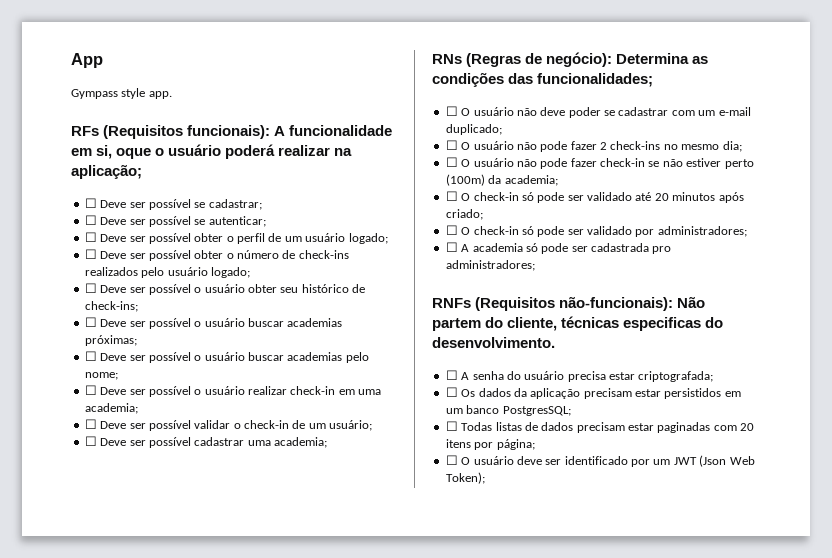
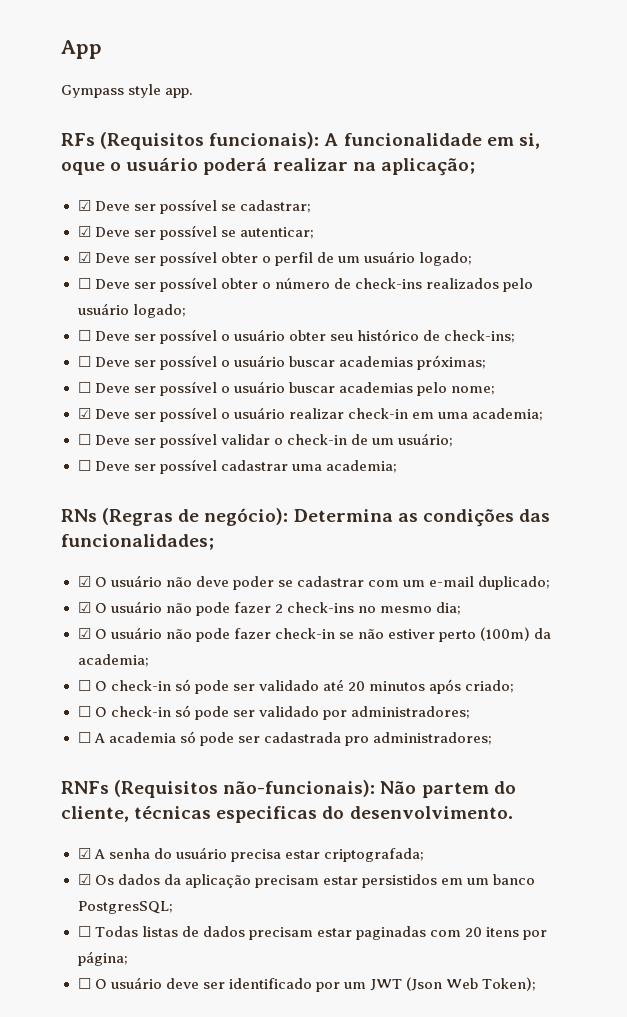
- ☐ Deve ser possível se cadastrar;
+ ☑ Deve ser possível se cadastrar;
- ☐ Deve ser possível se autenticar;
+ ☑ Deve ser possível se autenticar;
- ☐ Deve ser possível obter o perfil de um usuário logado;
+ ☑ Deve ser possível obter o perfil de um usuário logado;
- ☐ Deve ser possível o usuário realizar check-in em uma academia;
+ ☑ Deve ser possível o usuário realizar check-in em uma academia;
- ☐ O usuário não deve poder se cadastrar com um e-mail duplicado;
+ ☑ O usuário não deve poder se cadastrar com um e-mail duplicado;
- ☐ O usuário não pode fazer 2 check-ins no mesmo dia;
+ ☑ O usuário não pode fazer 2 check-ins no mesmo dia;
- ☐ O usuário não pode fazer check-in se não estiver perto (100m) da academia;
+ ☑ O usuário não pode fazer check-in se não estiver perto (100m) da academia;
- ☐ A senha do usuário precisa estar criptografada;
+ ☑ A senha do usuário precisa estar criptografada;
- ☐ Os dados da aplicação precisam estar persistidos em um banco PostgresSQL;
+ ☑ Os dados da aplicação precisam estar persistidos em um banco PostgresSQL;

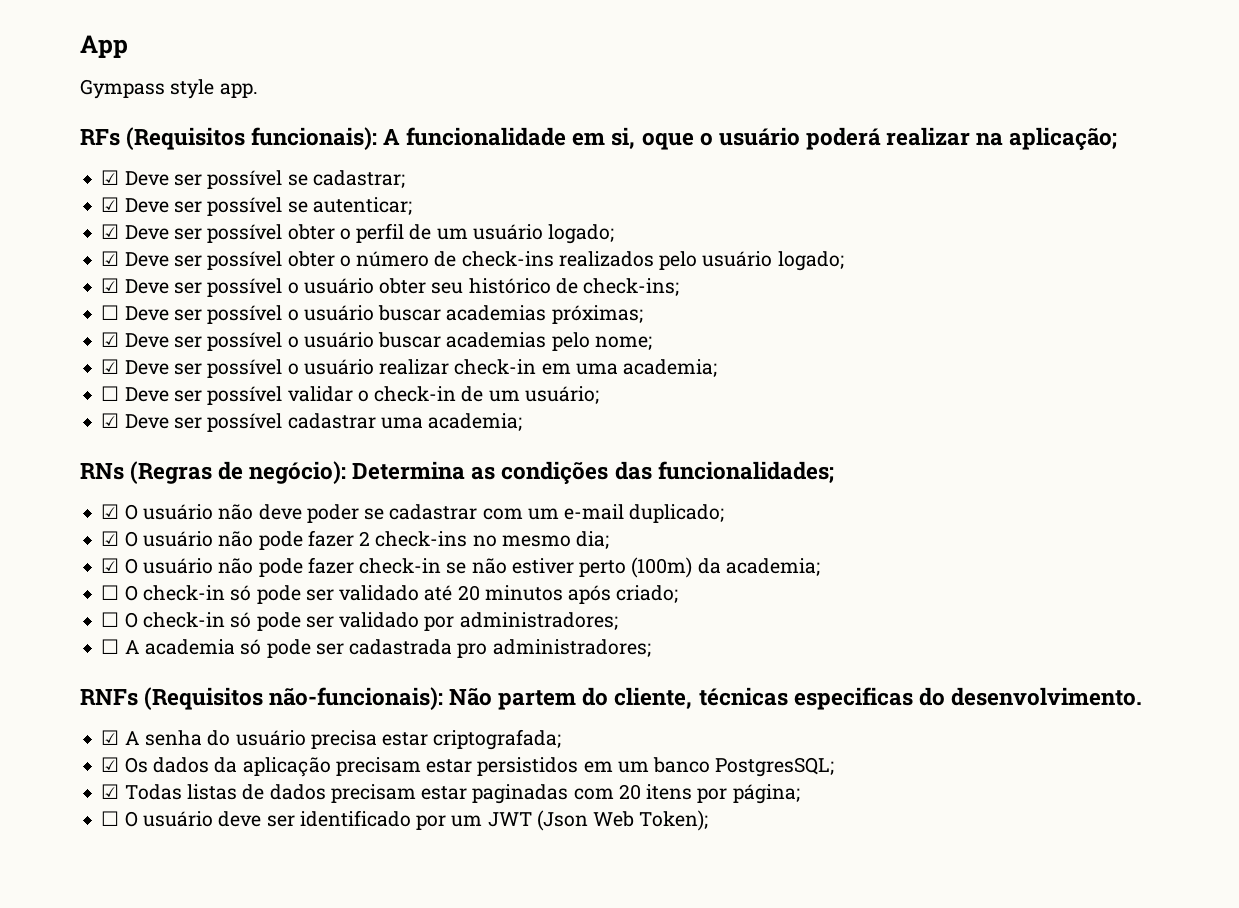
- ☐ Deve ser possível obter o número de check-ins realizados pelo usuário logado;
+ ☑ Deve ser possível obter o número de check-ins realizados pelo usuário logado;
- ☐ Deve ser possível o usuário obter seu histórico de check-ins;
+ ☑ Deve ser possível o usuário obter seu histórico de check-ins;
- ☐ Deve ser possível o usuário buscar academias pelo nome;
+ ☑ Deve ser possível o usuário buscar academias pelo nome;
- ☐ Deve ser possível cadastrar uma academia;
+ ☑ Deve ser possível cadastrar uma academia;
- ☐ Todas listas de dados precisam estar paginadas com 20 itens por página;
+ ☑ Todas listas de dados precisam estar paginadas com 20 itens por página;

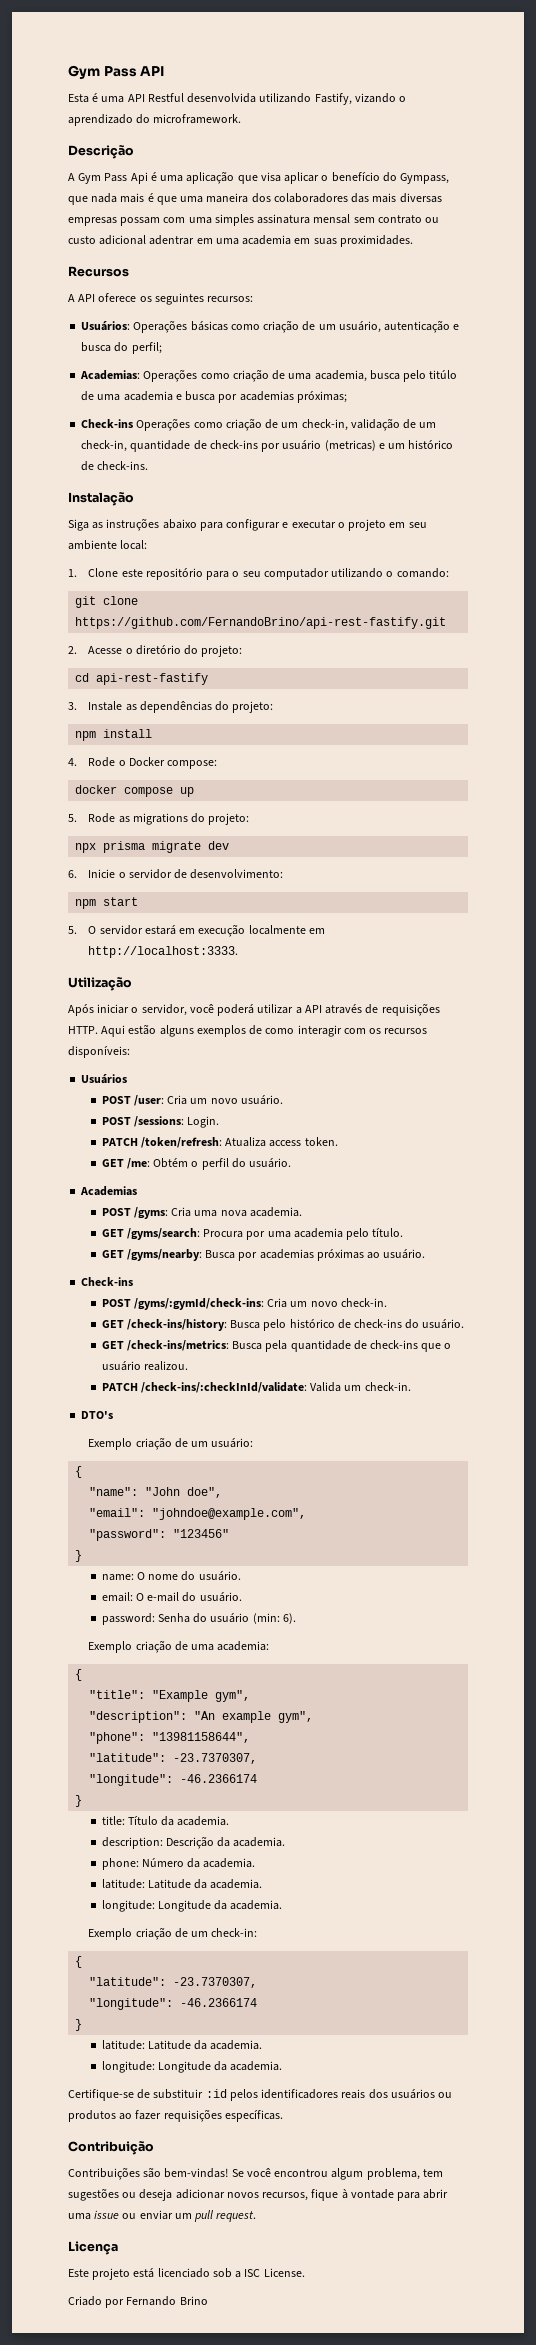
- App
- Gympass style app.
- RFs (Requisitos funcionais): A funcionalidade em si, oque o usuário poderá realizar na aplicação;
- ☑ Deve ser possível se cadastrar;
- ☑ Deve ser possível se autenticar;
- ☑ Deve ser possível obter o perfil de um usuário logado;
- ☑ Deve ser possível obter o número de check-ins realizados pelo usuário logado;
- ☑ Deve ser possível o usuário obter seu histórico de check-ins;
- ☐ Deve ser possível o usuário buscar academias próximas;
- ☑ Deve ser possível o usuário buscar academias pelo nome;
- ☑ Deve ser possível o usuário realizar check-in em uma academia;
- ☐ Deve ser possível validar o check-in de um usuário;
- ☑ Deve ser possível cadastrar uma academia;
- RNs (Regras de negócio): Determina as condições das funcionalidades;
- ☑ O usuário não deve poder se cadastrar com um e-mail duplicado;
- ☑ O usuário não pode fazer 2 check-ins no mesmo dia;
- ☑ O usuário não pode fazer check-in se não estiver perto (100m) da academia;
- ☐ O check-in só pode ser validado até 20 minutos após criado;
- ☐ O check-in só pode ser validado por administradores;
- ☐ A academia só pode ser cadastrada pro administradores;
- RNFs (Requisitos não-funcionais): Não partem do cliente, técnicas especificas do desenvolvimento.
- ☑ A senha do usuário precisa estar criptografada;
- ☑ Os dados da aplicação precisam estar persistidos em um banco PostgresSQL;
- ☑ Todas listas de dados precisam estar paginadas com 20 itens por página;
- ☐ O usuário deve ser identificado por um JWT (Json Web Token);
+ Gym Pass API
+ Esta é uma API Restful desenvolvida utilizando Fastify, vizando o aprendizado do microframework.
+ Descrição
+ A Gym Pass Api é uma aplicação que visa aplicar o benefício do Gympass, que nada mais é que uma maneira dos colaboradores das mais diversas empresas possam com uma simples assinatura mensal sem contrato ou custo adicional adentrar em uma academia em suas proximidades.
+ Recursos
+ A API oferece os seguintes recursos:
+ Usuários: Operações básicas como criação de um usuário, autenticação e busca do perfil;
+ Academias: Operações como criação de uma academia, busca pelo titúlo de uma academia e busca por academias próximas;
+ Check-ins Operações como criação de um check-in, validação de um check-in, quantidade de check-ins por usuário (metricas) e um histórico de check-ins.
+ Instalação
+ Siga as instruções abaixo para configurar e executar o projeto em seu ambiente local:
+ 1. Clone este repositório para o seu computador utilizando o comando:
+ git clone https://github.com/FernandoBrino/api-rest-fastify.git
+ 2. Acesse o diretório do projeto:
+ cd api-rest-fastify
+ 3. Instale as dependências do projeto:
+ npm install
+ 4. Rode o Docker compose:
+ docker compose up
+ 5. Rode as migrations do projeto:
+ npx prisma migrate dev
+ 6. Inicie o servidor de desenvolvimento:
+ npm start
+ 5. O servidor estará em execução localmente em http://localhost:3333.
+ Utilização
+ Após iniciar o servidor, você poderá utilizar a API através de requisições HTTP. Aqui estão alguns exemplos de como interagir com os recursos disponíveis:
+ Usuários
+ POST /user: Cria um novo usuário.
+ POST /sessions: Login.
+ PATCH /token/refresh: Atualiza access token.
+ GET /me: Obtém o perfil do usuário.
+ Academias
+ POST /gyms: Cria uma nova academia.
+ GET /gyms/search: Procura por uma academia pelo título.
+ GET /gyms/nearby: Busca por academias próximas ao usuário.
+ Check-ins
+ POST /gyms/:gymId/check-ins: Cria um novo check-in.
+ GET /check-ins/history: Busca pelo histórico de check-ins do usuário.
+ GET /check-ins/metrics: Busca pela quantidade de check-ins que o usuário realizou.
+ PATCH /check-ins/:checkInId/validate: Valida um check-in.
+ DTO's
+ Exemplo criação de um usuário:
+ {
+ "name": "John doe",
+ "email": "johndoe@example.com",
+ "password": "123456"
+ }
+ name: O nome do usuário.
+ email: O e-mail do usuário.
+ password: Senha do usuário (min: 6).
+ Exemplo criação de uma academia:
+ {
+ "title": "Example gym",
+ "description": "An example gym",
+ "phone": "13981158644",
+ "latitude": -23.7370307,
+ "longitude": -46.2366174
+ }
+ title: Título da academia.
+ description: Descrição da academia.
+ phone: Número da academia.
+ latitude: Latitude da academia.
+ longitude: Longitude da academia.
+ Exemplo criação de um check-in:
+ {
+ "latitude": -23.7370307,
+ "longitude": -46.2366174
+ }
+ latitude: Latitude da academia.
+ longitude: Longitude da academia.
+ Certifique-se de substituir :id pelos identificadores reais dos usuários ou produtos ao fazer requisições específicas.
+ Contribuição
+ Contribuições são bem-vindas! Se você encontrou algum problema, tem sugestões ou deseja adicionar novos recursos, fique à vontade para abrir uma issue ou enviar um pull request.
+ Licença
+ Este projeto está licenciado sob a ISC License.
+ Criado por Fernando Brino

